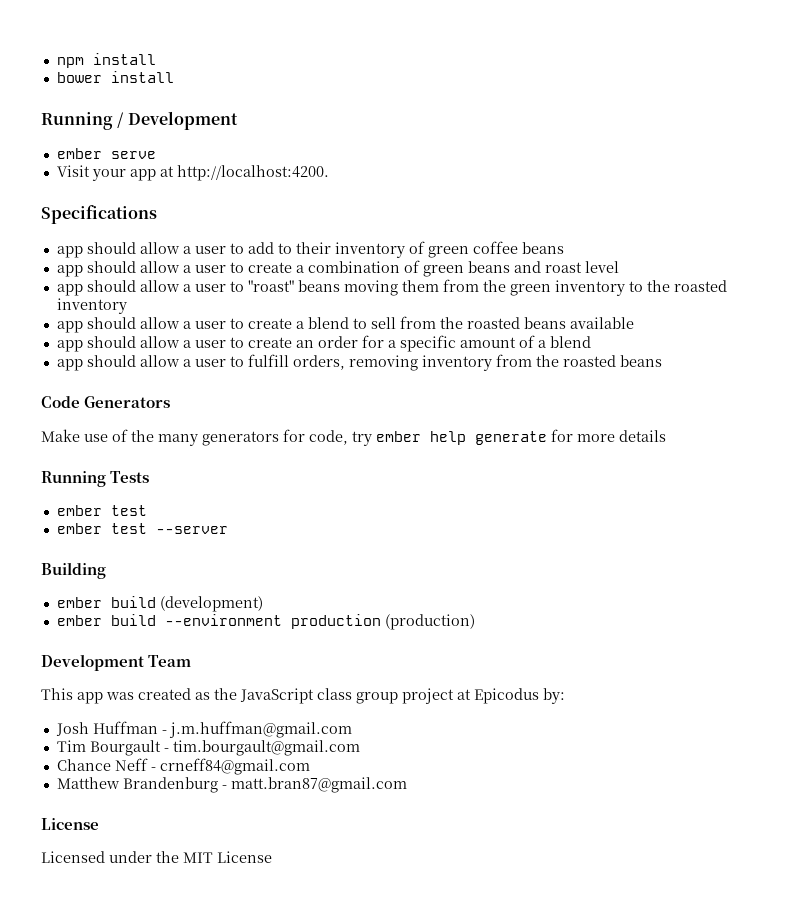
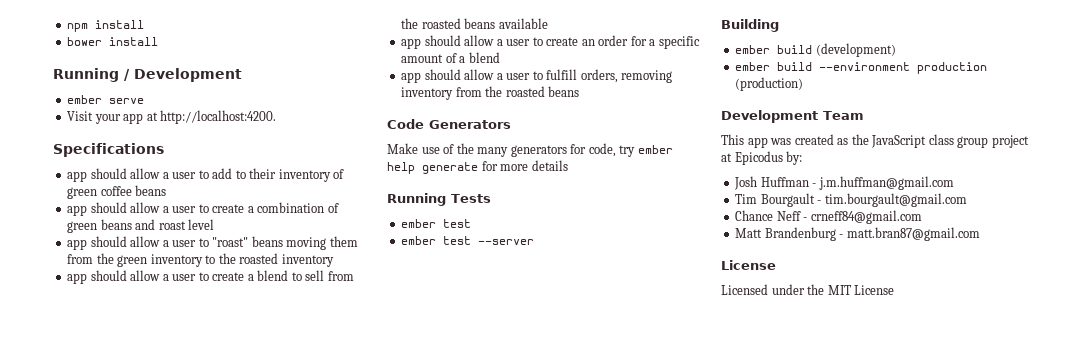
- Matthew Brandenburg - matt.bran87@gmail.com
+ Matt Brandenburg - matt.bran87@gmail.com

